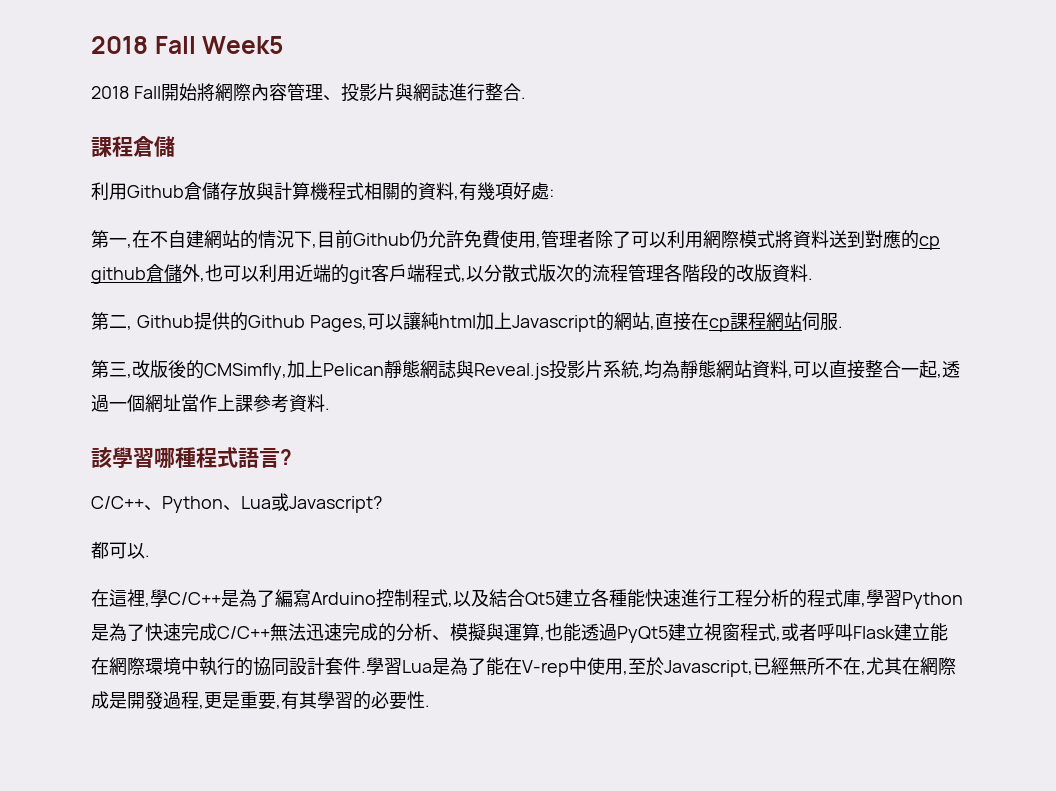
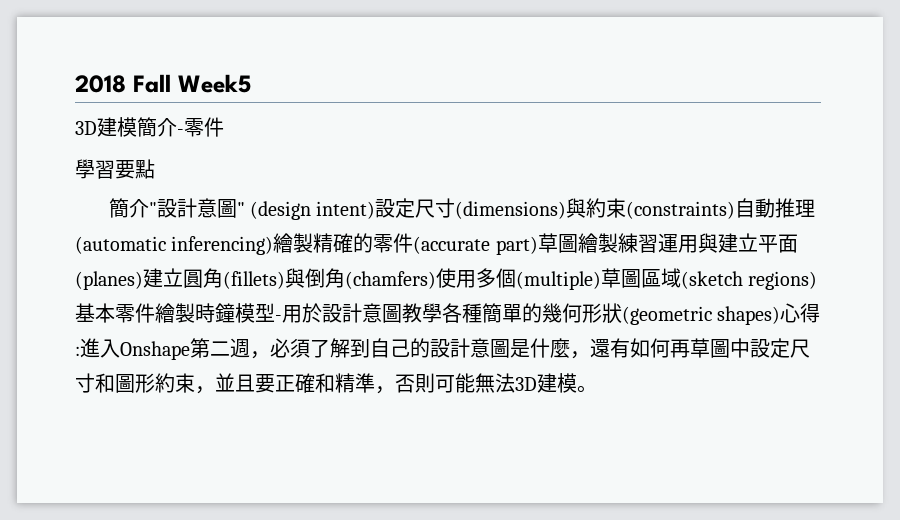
- 2018 Fall開始將網際內容管理、投影片與網誌進行整合.
- 課程倉儲
- 利用Github倉儲存放與計算機程式相關的資料,有幾項好處:
- 第一,在不自建網站的情況下,目前Github仍允許免費使用,管理者除了可以利用網際模式將資料送到對應的cp github倉儲外,也可以利用近端的git客戶端程式,以分散式版次的流程管理各階段的改版資料.
- 第二, Github提供的Github Pages,可以讓純html加上Javascript的網站,直接在cp課程網站伺服.
- 第三,改版後的CMSimfly,加上Pelican靜態網誌與Reveal.js投影片系統,均為靜態網站資料,可以直接整合一起,透過一個網址當作上課參考資料.
- 該學習哪種程式語言?
- C/C++、Python、Lua或Javascript?
- 都可以.
- 在這裡,學C/C++是為了編寫Arduino控制程式,以及結合Qt5建立各種能快速進行工程分析的程式庫,學習Python是為了快速完成C/C++無法迅速完成的分析、模擬與運算,也能透過PyQt5建立視窗程式,或者呼叫Flask建立能在網際環境中執行的協同設計套件.學習Lua是為了能在V-rep中使用,至於Javascript,已經無所不在,尤其在網際成是開發過程,更是重要,有其學習的必要性.
+ 3D建模簡介-零件
+ 學習要點
+ 簡介"設計意圖" (design intent)設定尺寸(dimensions)與約束(constraints)自動推理(automatic inferencing)繪製精確的零件(accurate part)草圖繪製練習運用與建立平面(planes)建立圓角(fillets)與倒角(chamfers)使用多個(multiple)草圖區域(sketch regions)基本零件繪製時鐘模型-用於設計意圖教學各種簡單的幾何形狀(geometric shapes)心得:進入Onshape第二週，必須了解到自己的設計意圖是什麼，還有如何再草圖中設定尺寸和圖形約束，並且要正確和精準，否則可能無法3D建模。

